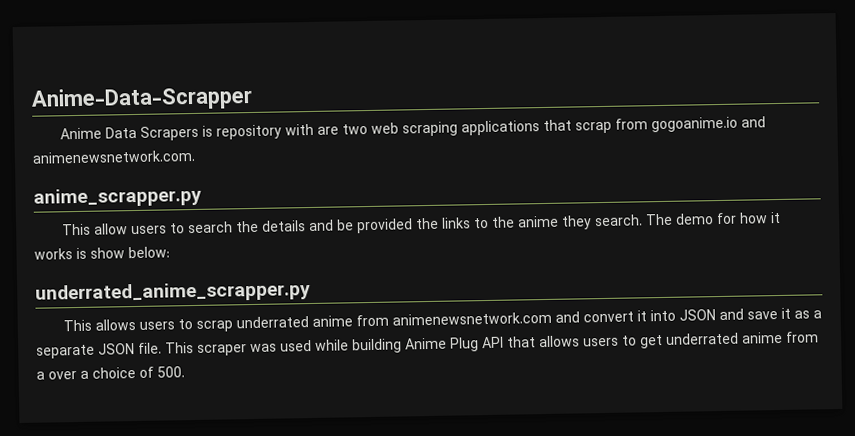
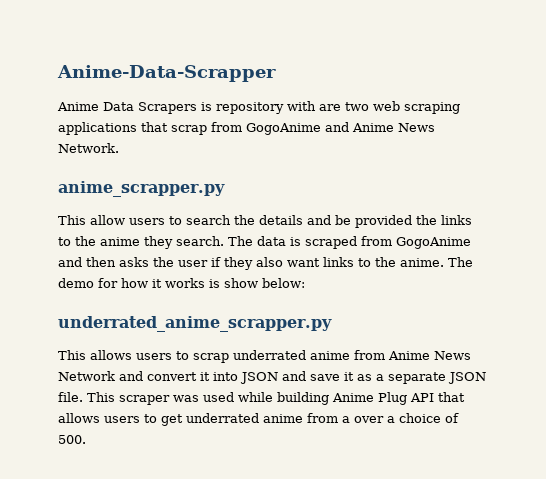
- Anime Data Scrapers is repository with are two web scraping applications that scrap from gogoanime.io and animenewsnetwork.com.
+ Anime Data Scrapers is repository with are two web scraping applications that scrap from GogoAnime and Anime News Network.
- The demo for how it works is show below:
+ The data is scraped from GogoAnime and then asks the user if they also want links to the anime. The demo for how it works is show below:
- This allows users to scrap underrated anime from animenewsnetwork.com and convert it into JSON and save it as a separate JSON file.
+ This allows users to scrap underrated anime from Anime News Network and convert it into JSON and save it as a separate JSON file.

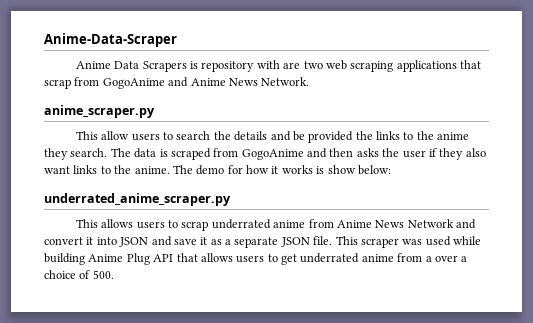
- Anime-Data-Scrapper
+ Anime-Data-Scraper
- anime_scrapper.py
+ anime_scraper.py
- underrated_anime_scrapper.py
+ underrated_anime_scraper.py

